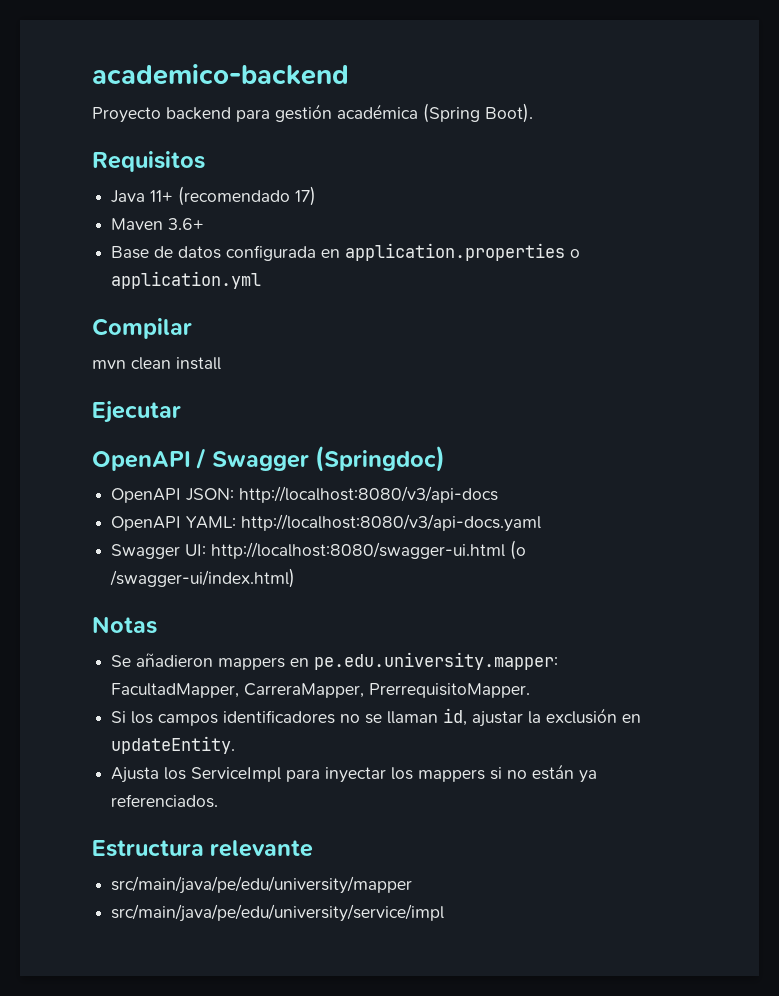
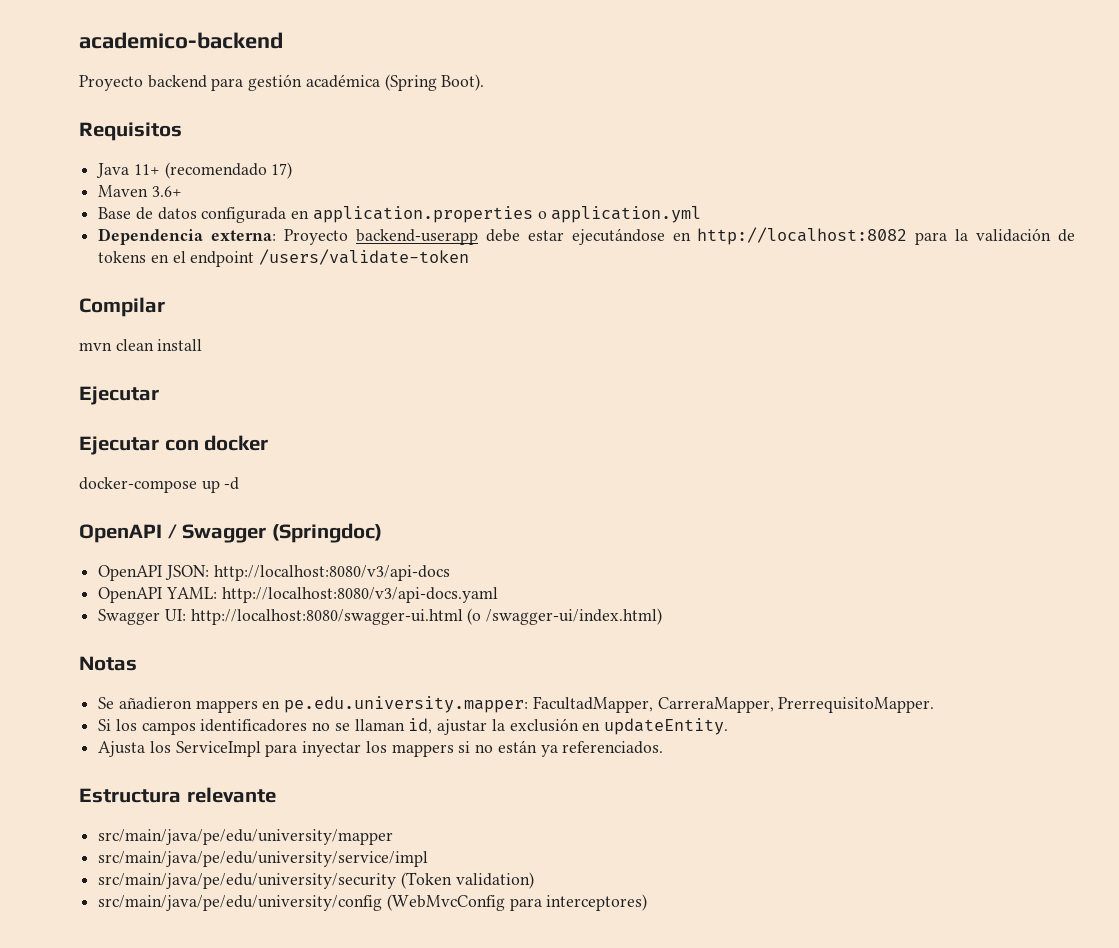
+ Dependencia externa: Proyecto backend-userapp debe estar ejecutándose en http://localhost:8082 para la validación de tokens en el endpoint /users/validate-token
+ Ejecutar con docker
+ docker-compose up -d
+ src/main/java/pe/edu/university/security (Token validation)
+ src/main/java/pe/edu/university/config (WebMvcConfig para interceptores)

